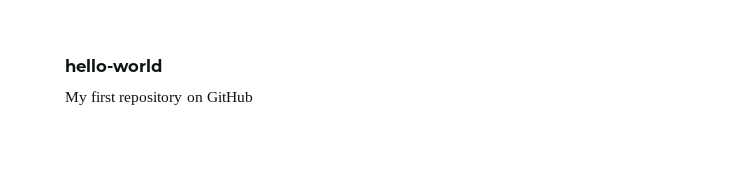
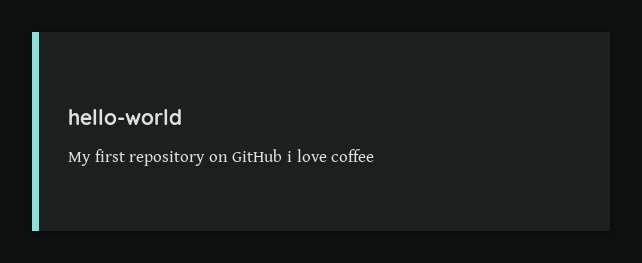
- My first repository on GitHub
+ My first repository on GitHub i love coffee

